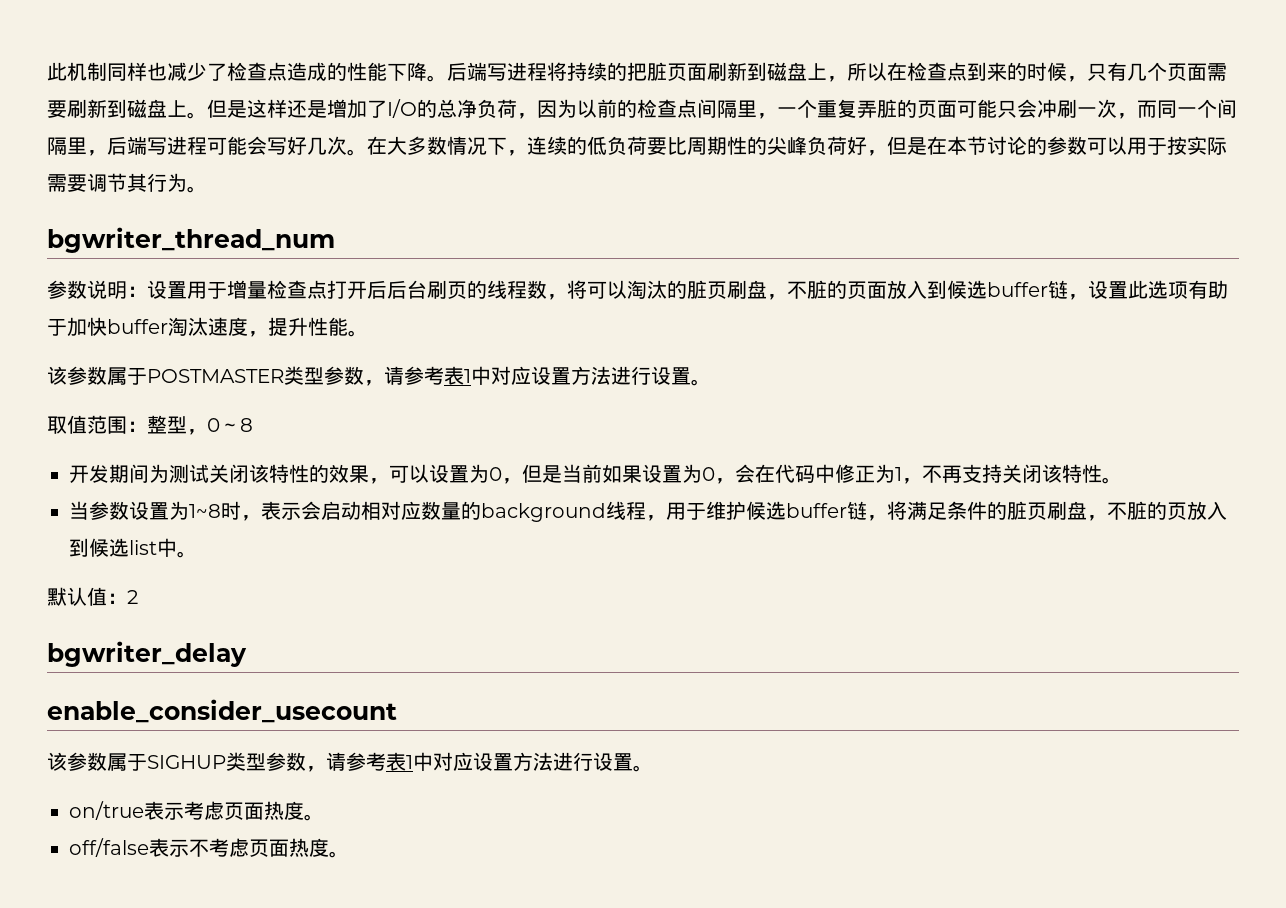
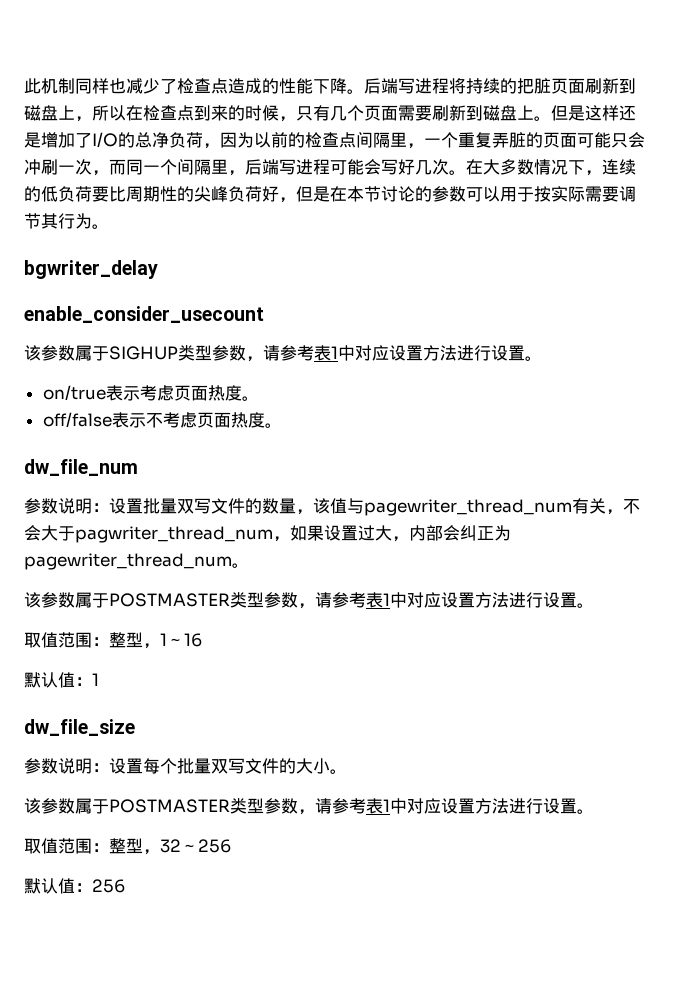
- bgwriter_thread_num
- 参数说明：设置用于增量检查点打开后后台刷页的线程数，将可以淘汰的脏页刷盘，不脏的页面放入到候选buffer链，设置此选项有助于加快buffer淘汰速度，提升性能。
- 该参数属于POSTMASTER类型参数，请参考表1中对应设置方法进行设置。
- 取值范围：整型，0～8
- 开发期间为测试关闭该特性的效果，可以设置为0，但是当前如果设置为0，会在代码中修正为1，不再支持关闭该特性。
- 当参数设置为1~8时，表示会启动相对应数量的background线程，用于维护候选buffer链，将满足条件的脏页刷盘，不脏的页放入到候选list中。
- 默认值：2
+ dw_file_num
+ 参数说明：设置批量双写文件的数量，该值与pagewriter_thread_num有关，不会大于pagwriter_thread_num，如果设置过大，内部会纠正为pagewriter_thread_num。
+ 该参数属于POSTMASTER类型参数，请参考表1中对应设置方法进行设置。
+ 取值范围：整型，1～16
+ 默认值：1
+ dw_file_size
+ 参数说明：设置每个批量双写文件的大小。
+ 该参数属于POSTMASTER类型参数，请参考表1中对应设置方法进行设置。
+ 取值范围：整型，32～256
+ 默认值：256

